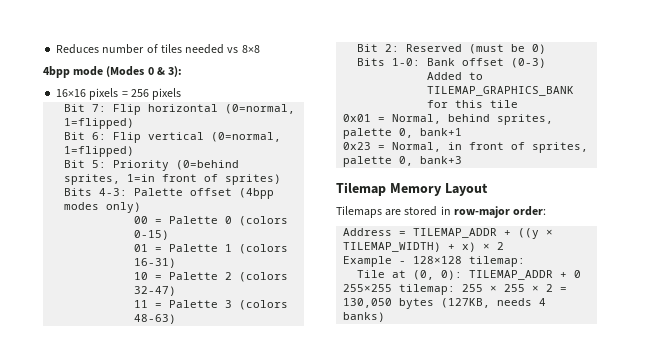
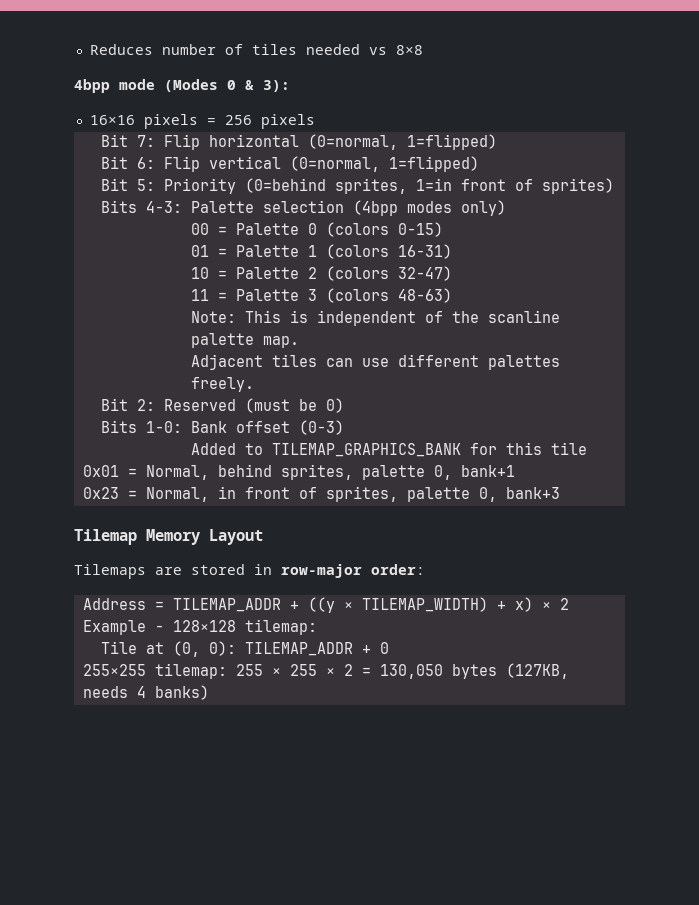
- Bits 4-3: Palette offset (4bpp modes only)
+ Bits 4-3: Palette selection (4bpp modes only)
+ Note: This is independent of the scanline palette map.
+ Adjacent tiles can use different palettes freely.

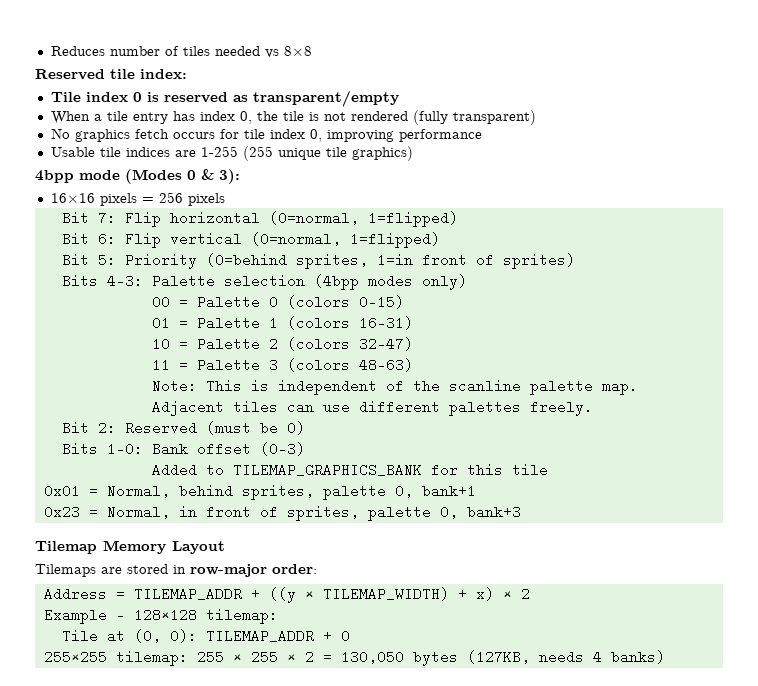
+ Reserved tile index:
+ Tile index 0 is reserved as transparent/empty
+ When a tile entry has index 0, the tile is not rendered (fully transparent)
+ No graphics fetch occurs for tile index 0, improving performance
+ Usable tile indices are 1-255 (255 unique tile graphics)

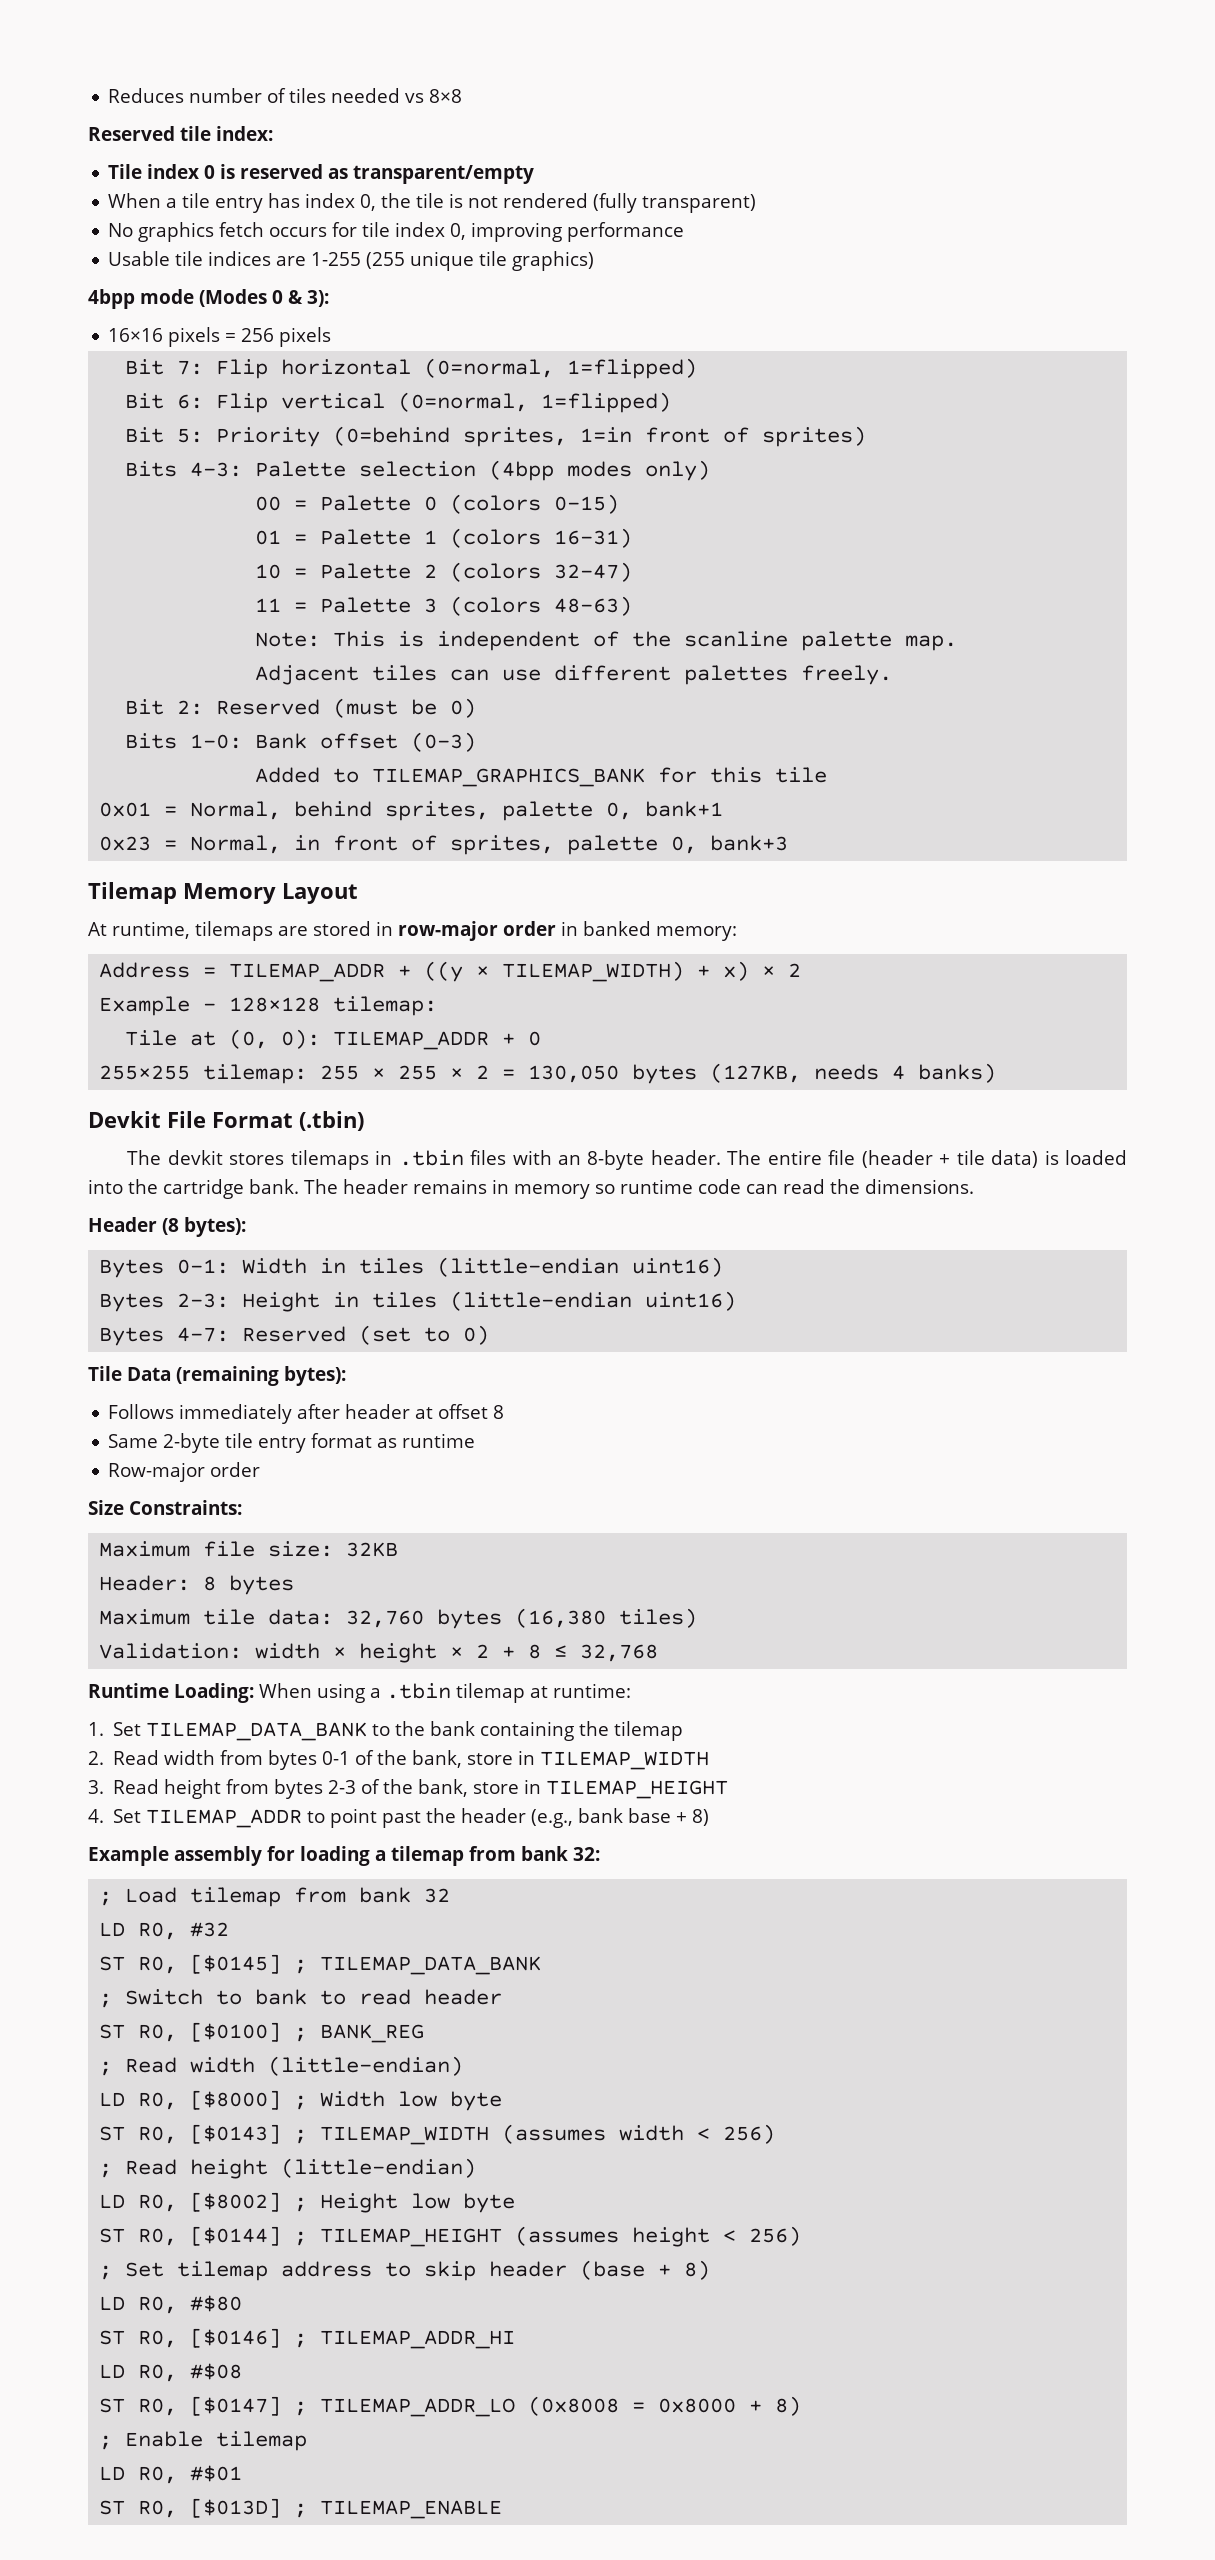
- Tilemaps are stored in row-major order:
+ At runtime, tilemaps are stored in row-major order in banked memory:
+ Devkit File Format (.tbin)
+ The devkit stores tilemaps in .tbin files with an 8-byte header. The entire file (header + tile data) is loaded into the cartridge bank. The header remains in memory so runtime code can read the dimensions.
+ Header (8 bytes):
+ Bytes 0-1: Width in tiles (little-endian uint16)
+ Bytes 2-3: Height in tiles (little-endian uint16)
+ Bytes 4-7: Reserved (set to 0)
+ Tile Data (remaining bytes):
+ Follows immediately after header at offset 8
+ Same 2-byte tile entry format as runtime
+ Row-major order
+ Size Constraints:
+ Maximum file size: 32KB
+ Header: 8 bytes
+ Maximum tile data: 32,760 bytes (16,380 tiles)
+ Validation: width × height × 2 + 8 ≤ 32,768
+ Runtime Loading: When using a .tbin tilemap at runtime:
+ 1. Set TILEMAP_DATA_BANK to the bank containing the tilemap
+ 2. Read width from bytes 0-1 of the bank, store in TILEMAP_WIDTH
+ 3. Read height from bytes 2-3 of the bank, store in TILEMAP_HEIGHT
+ 4. Set TILEMAP_ADDR to point past the header (e.g., bank base + 8)
+ Example assembly for loading a tilemap from bank 32:
+ ; Load tilemap from bank 32
+ LD R0, #32
+ ST R0, [$0145] ; TILEMAP_DATA_BANK
+ ; Switch to bank to read header
+ ST R0, [$0100] ; BANK_REG
+ ; Read width (little-endian)
+ LD R0, [$8000] ; Width low byte
+ ST R0, [$0143] ; TILEMAP_WIDTH (assumes width < 256)
+ ; Read height (little-endian)
+ LD R0, [$8002] ; Height low byte
+ ST R0, [$0144] ; TILEMAP_HEIGHT (assumes height < 256)
+ ; Set tilemap address to skip header (base + 8)
+ LD R0, #$80
+ ST R0, [$0146] ; TILEMAP_ADDR_HI
+ LD R0, #$08
+ ST R0, [$0147] ; TILEMAP_ADDR_LO (0x8008 = 0x8000 + 8)
+ ; Enable tilemap
+ LD R0, #$01
+ ST R0, [$013D] ; TILEMAP_ENABLE

